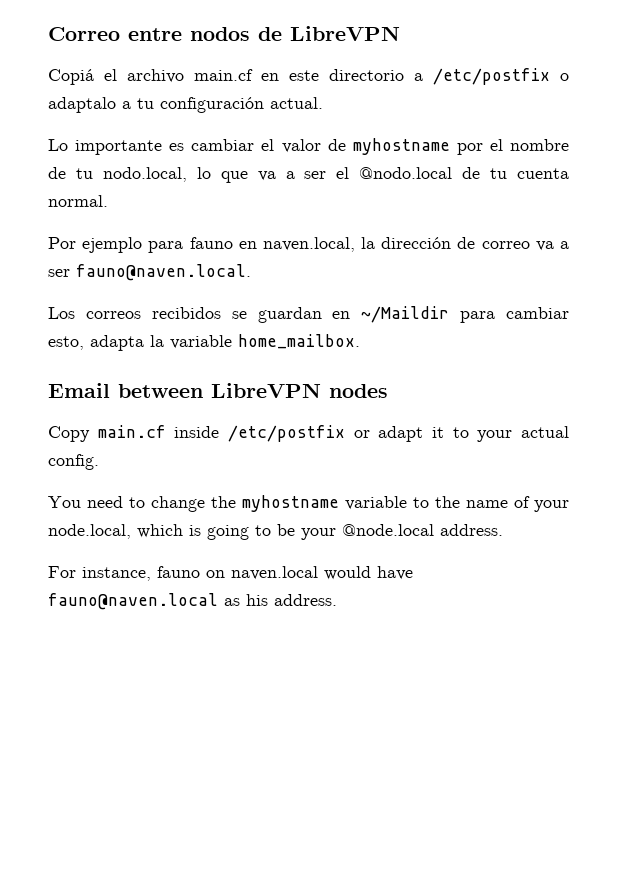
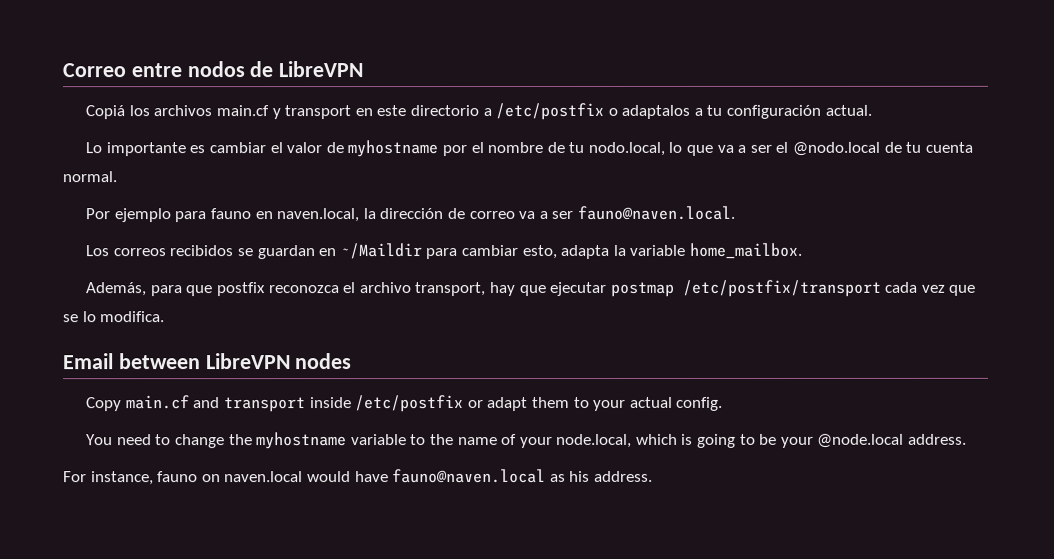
- Copiá el archivo main.cf en este directorio a /etc/postfix o adaptalo a tu configuración actual.
+ Copiá los archivos main.cf y transport en este directorio a /etc/postfix o adaptalos a tu configuración actual.
+ Además, para que postfix reconozca el archivo transport, hay que ejecutar postmap /etc/postfix/transport cada vez que se lo modifica.
- Copy main.cf inside /etc/postfix or adapt it to your actual config.
+ Copy main.cf and transport inside /etc/postfix or adapt them to your actual config.

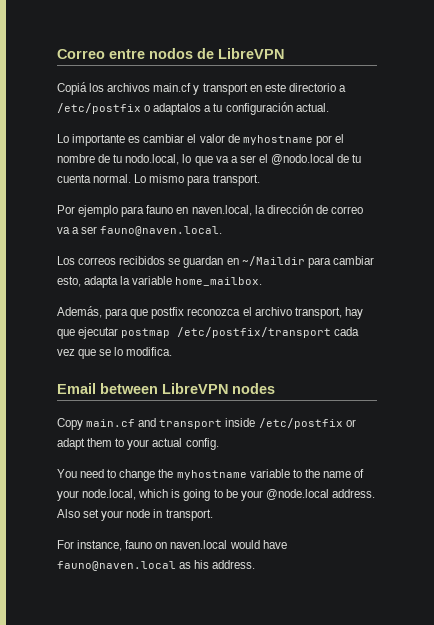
+ Lo mismo para transport.
+ Also set your node in transport.

